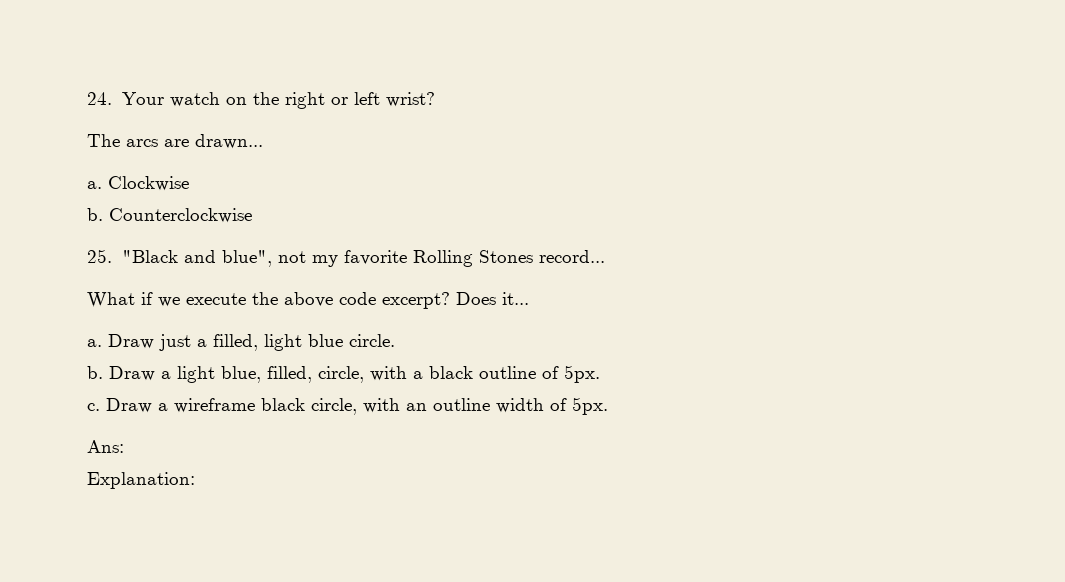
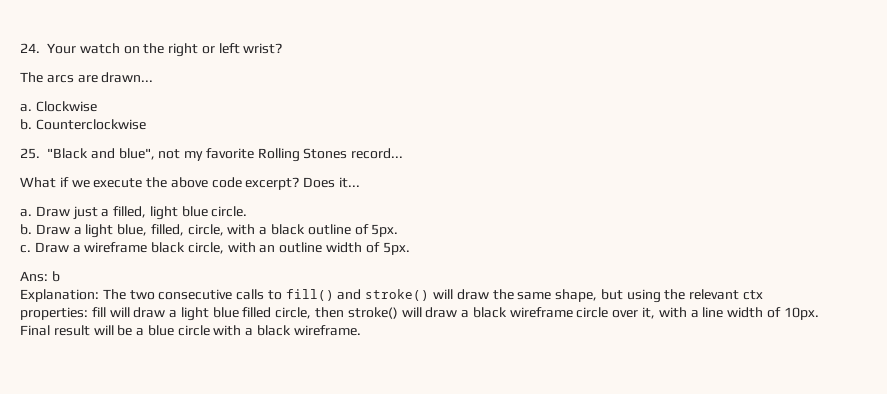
- Ans:
+ Ans: b
- Explanation:
+ Explanation: The two consecutive calls to fill() and stroke() will draw the same shape, but using the relevant ctx properties: fill will draw a light blue filled circle, then stroke() will draw a black wireframe circle over it, with a line width of 10px. Final result will be a blue circle with a black wireframe.

